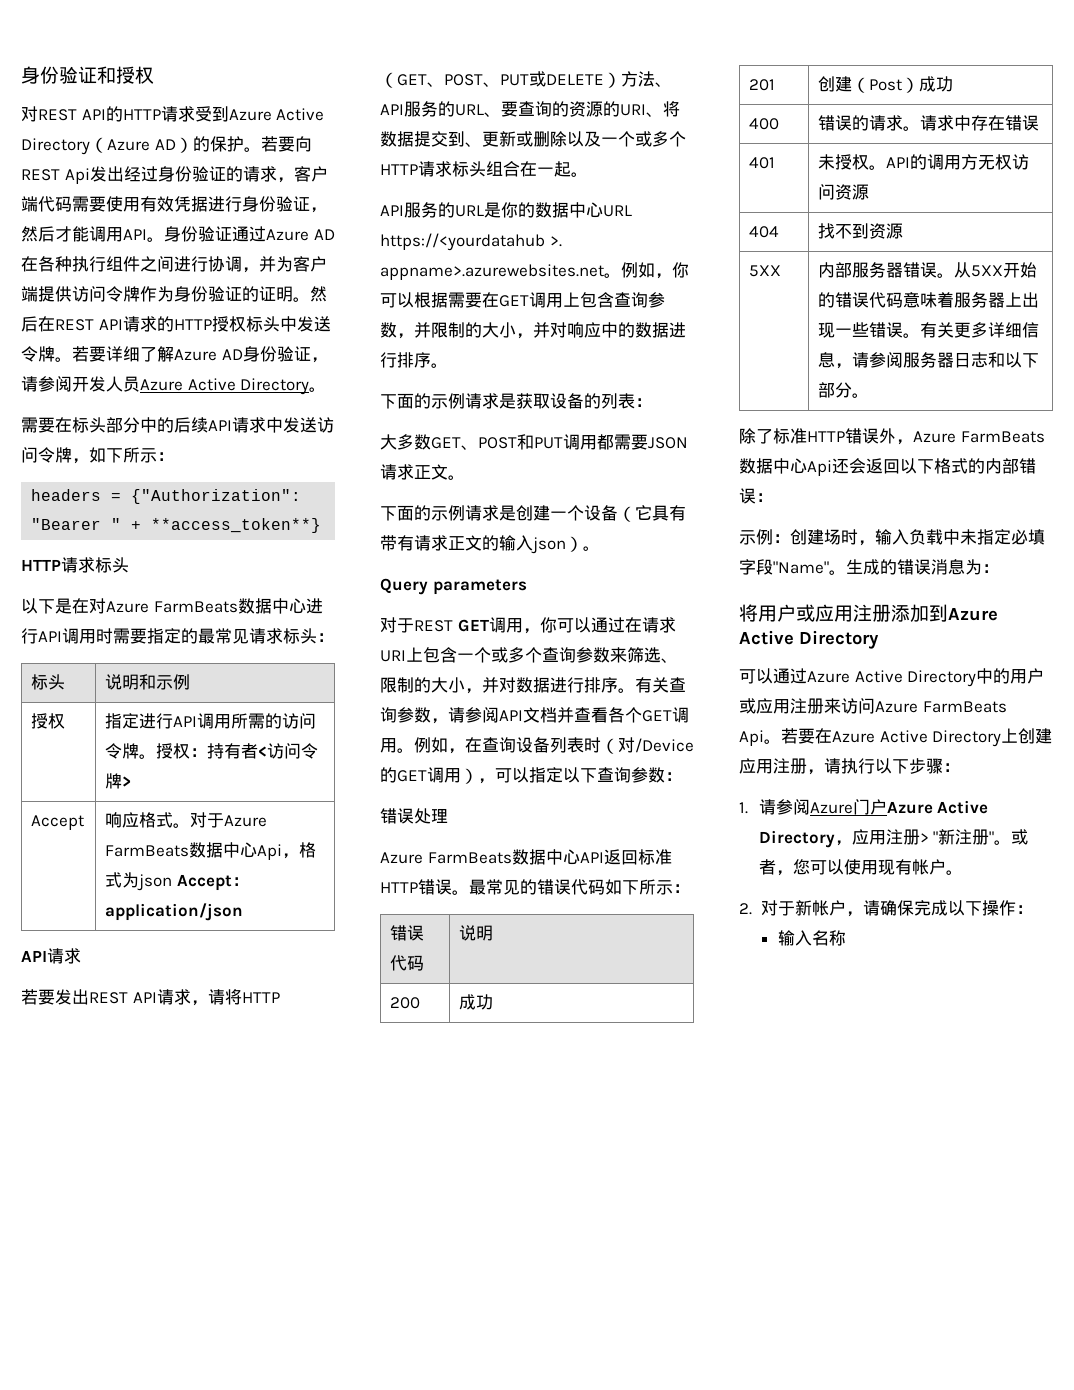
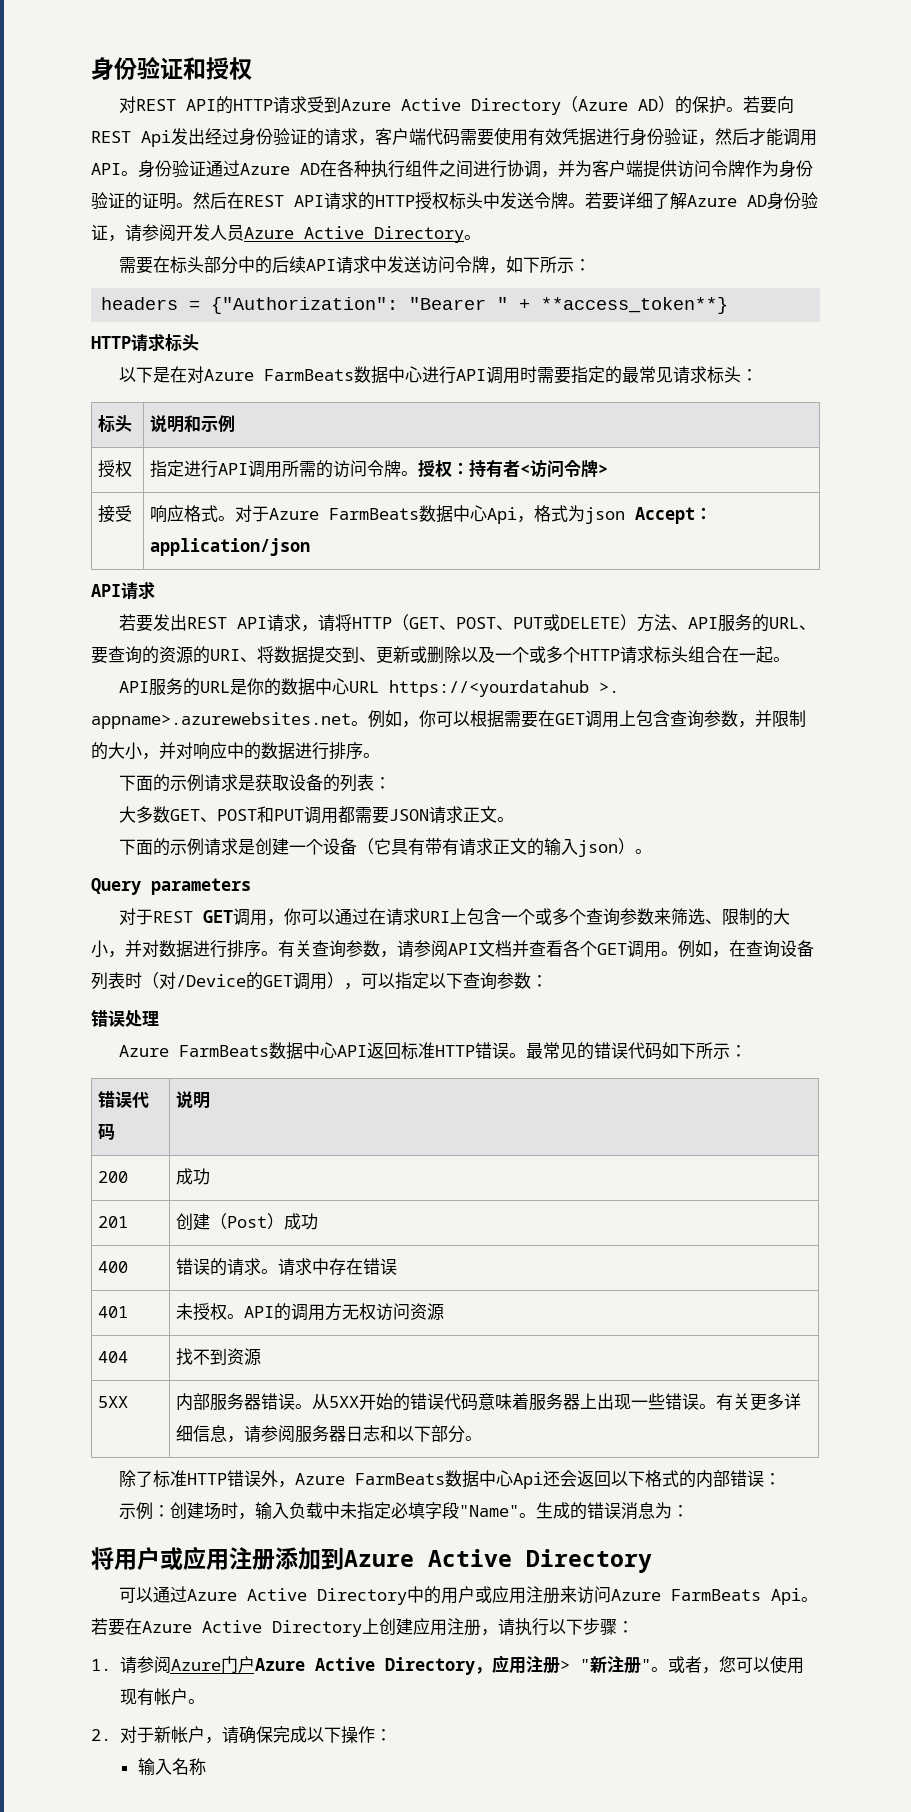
- Accept | 响应格式。对于Azure FarmBeats数据中心Api，格式为json Accept：application/json
+ 接受 | 响应格式。对于Azure FarmBeats数据中心Api，格式为json Accept：application/json

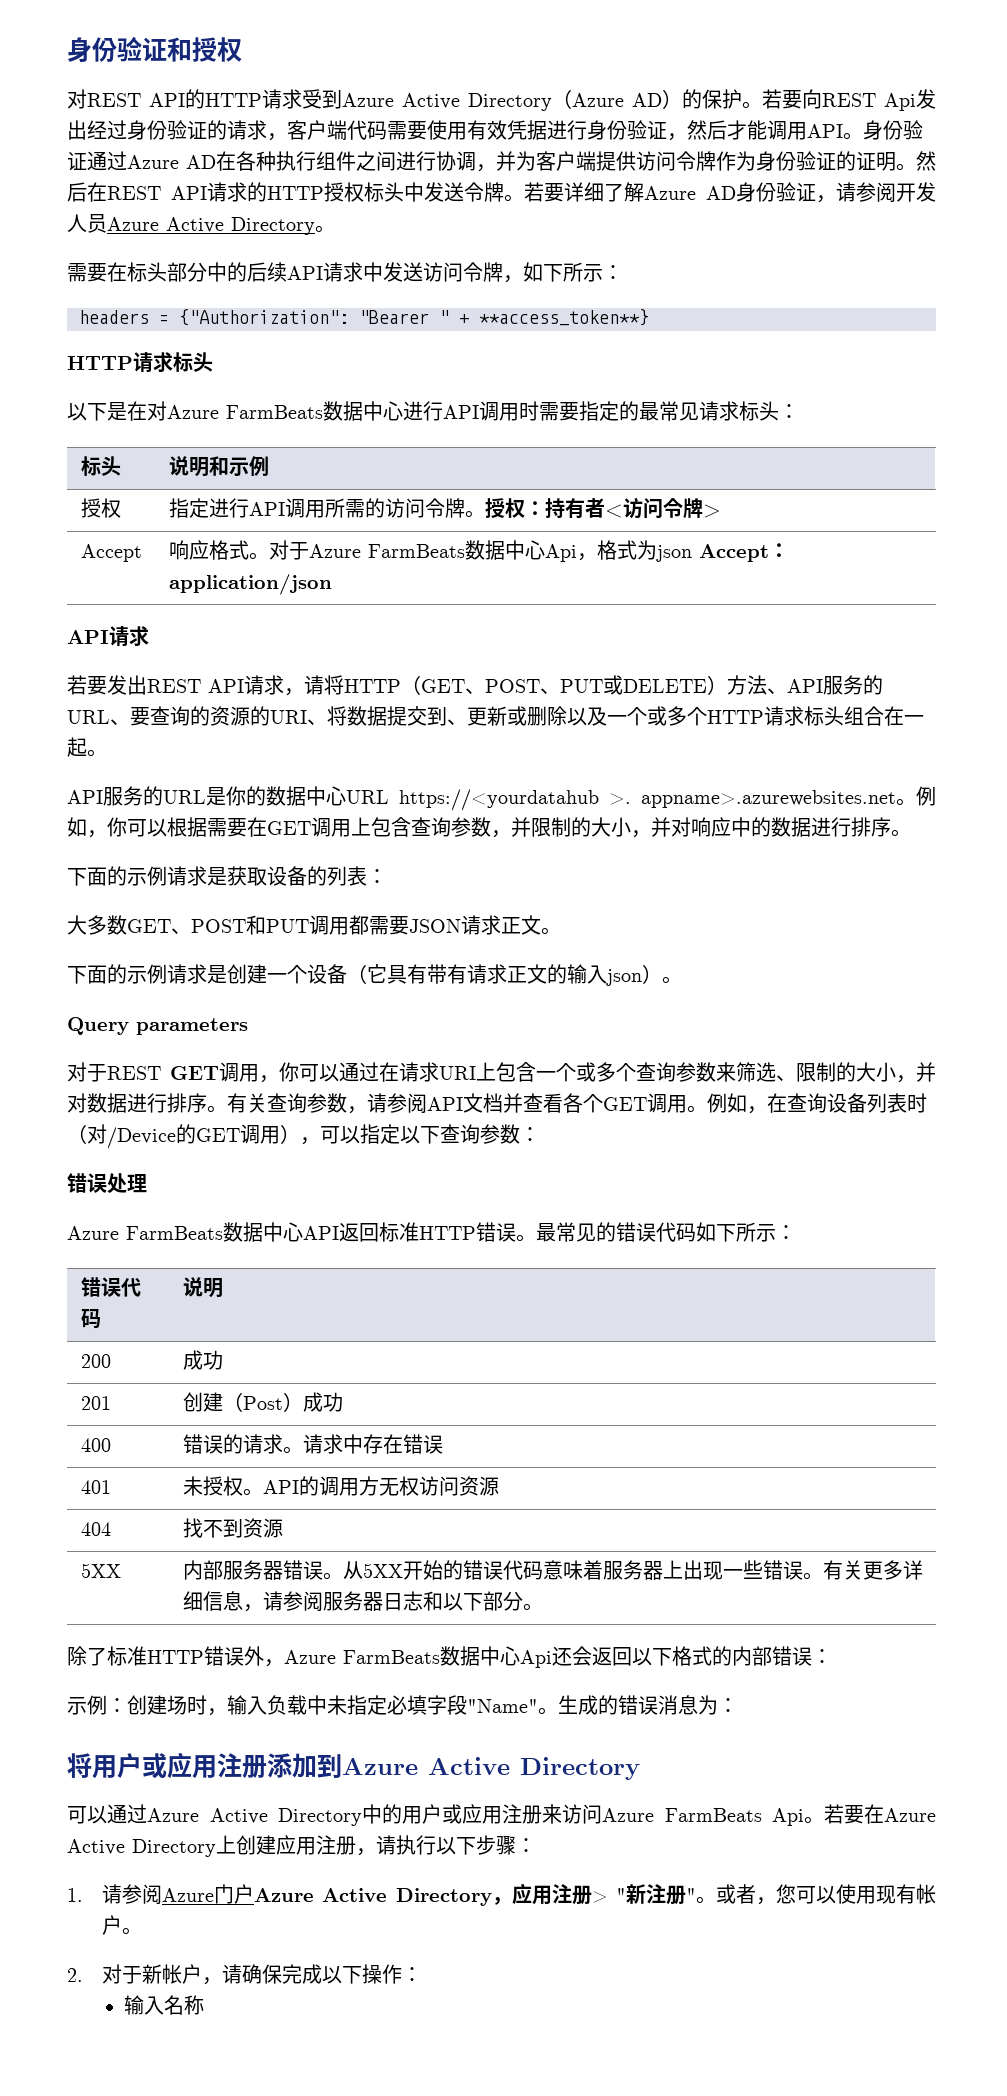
- 接受 | 响应格式。对于Azure FarmBeats数据中心Api，格式为json Accept：application/json
+ Accept | 响应格式。对于Azure FarmBeats数据中心Api，格式为json Accept：application/json

